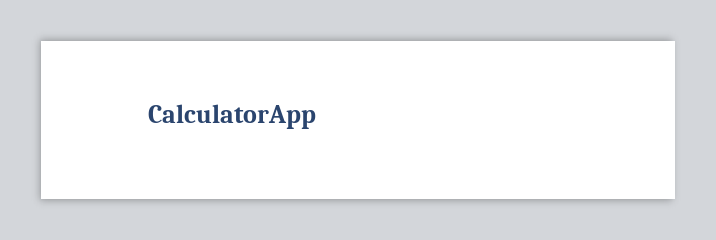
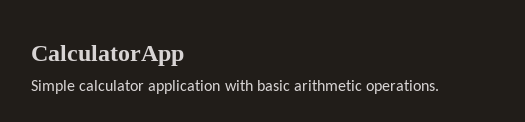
+ Simple calculator application with basic arithmetic operations.

